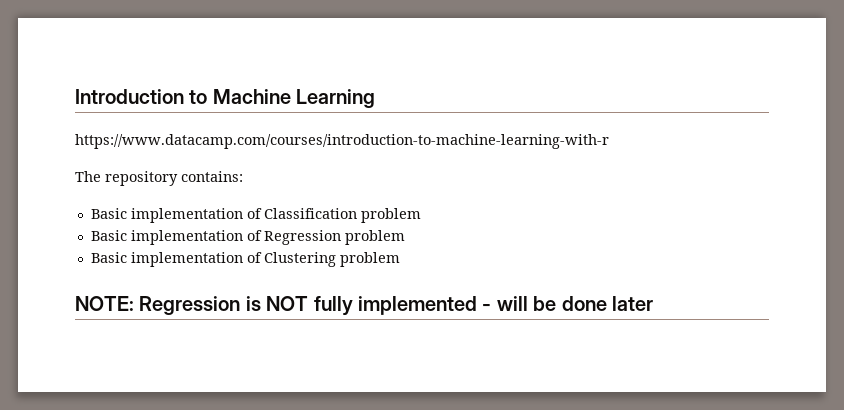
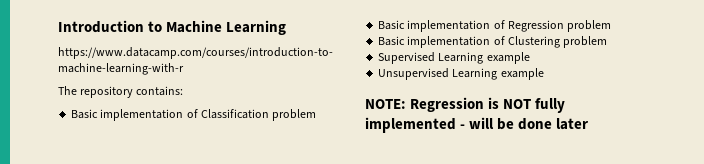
+ Supervised Learning example
+ Unsupervised Learning example

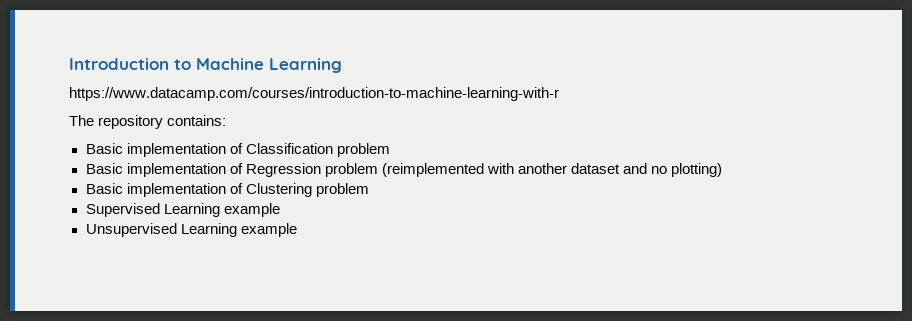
- Basic implementation of Regression problem
+ Basic implementation of Regression problem (reimplemented with another dataset and no plotting)
- NOTE: Regression is NOT fully implemented - will be done later

